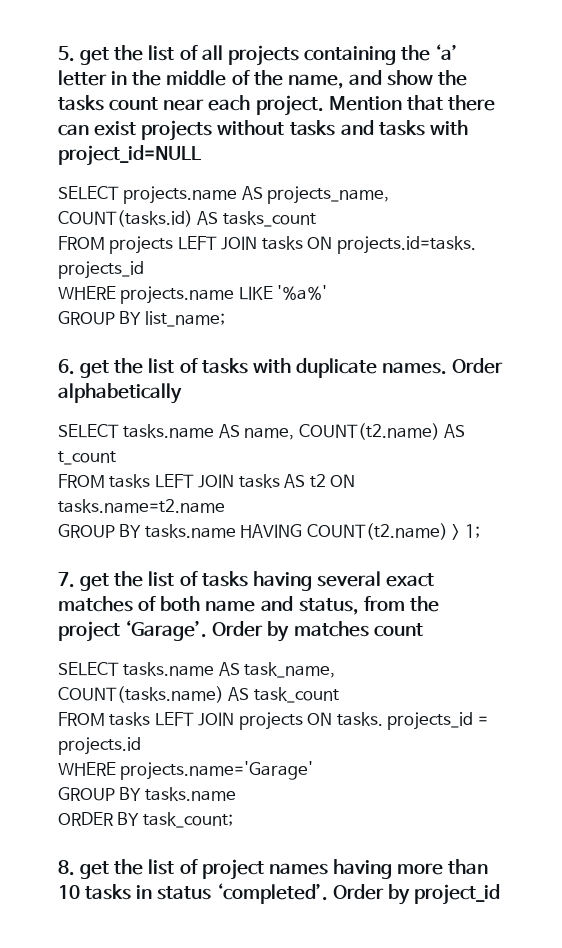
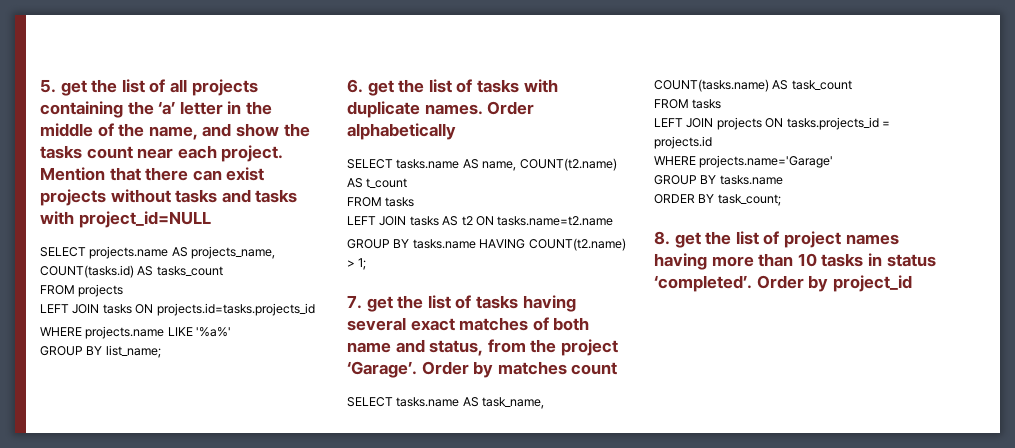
- FROM projects LEFT JOIN tasks ON projects.id=tasks. projects_id
+ FROM projects
+ LEFT JOIN tasks ON projects.id=tasks.projects_id
  SELECT tasks.name AS name, COUNT(t2.name) AS t_count
- FROM tasks LEFT JOIN tasks AS t2 ON tasks.name=t2.name
+ FROM tasks
+ LEFT JOIN tasks AS t2 ON tasks.name=t2.name
  SELECT tasks.name AS task_name, COUNT(tasks.name) AS task_count
- FROM tasks LEFT JOIN projects ON tasks. projects_id = projects.id
+ FROM tasks
+ LEFT JOIN projects ON tasks.projects_id = projects.id

